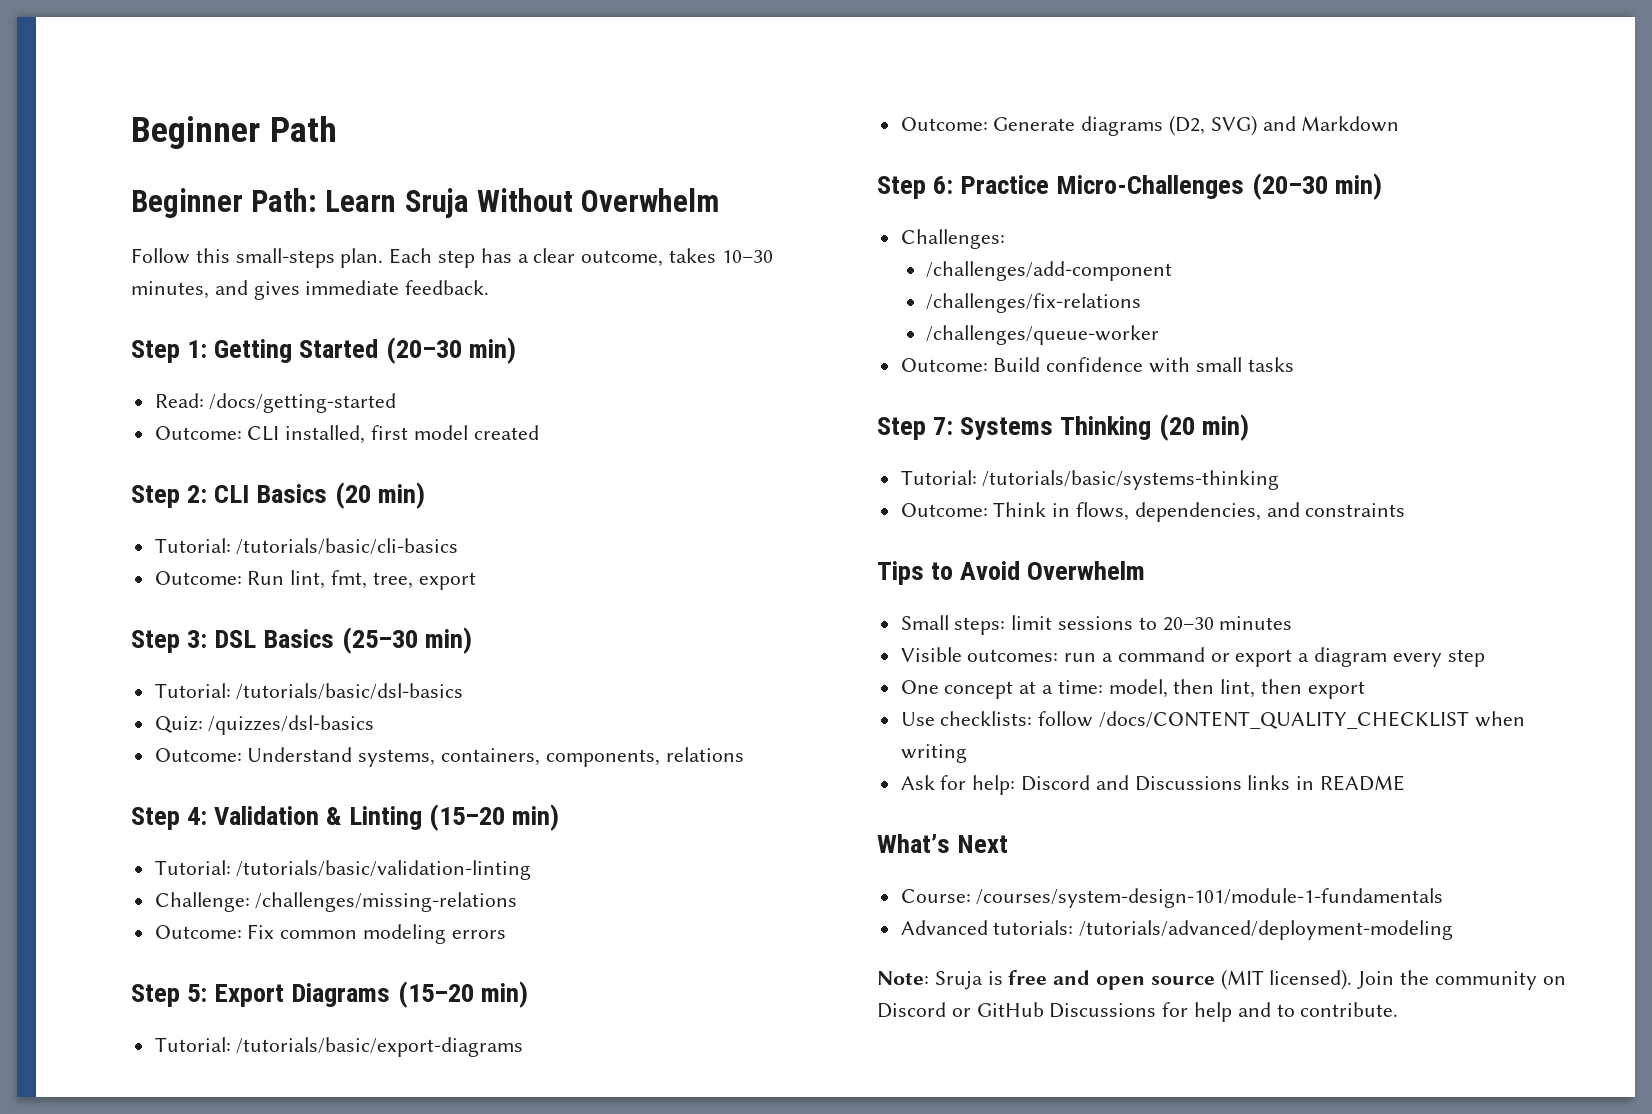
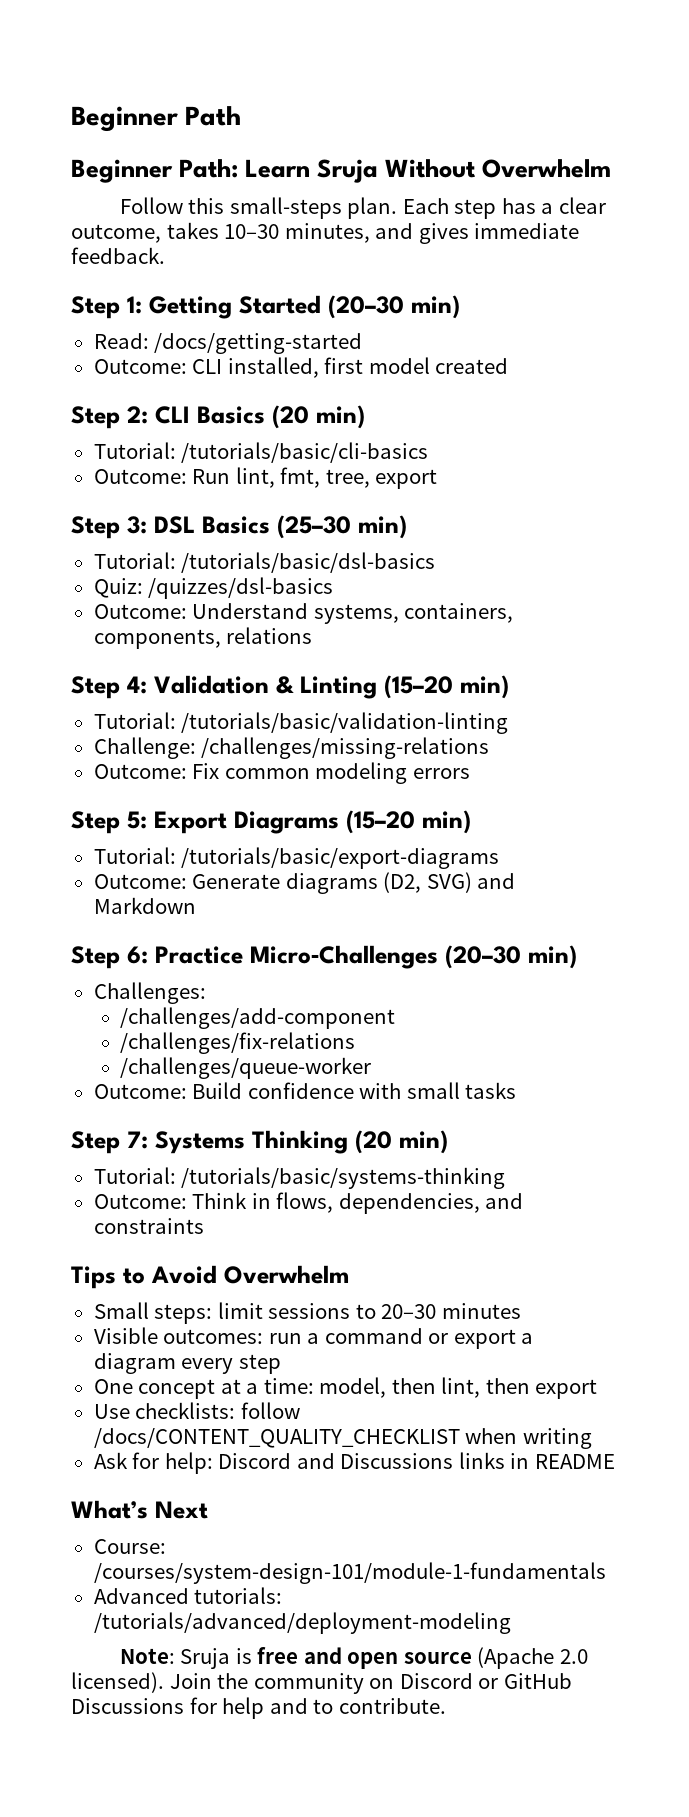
- Note: Sruja is free and open source (MIT licensed).
+ Note: Sruja is free and open source (Apache 2.0 licensed).

